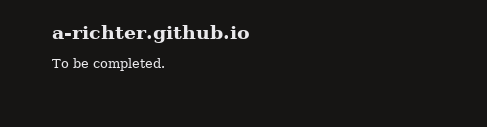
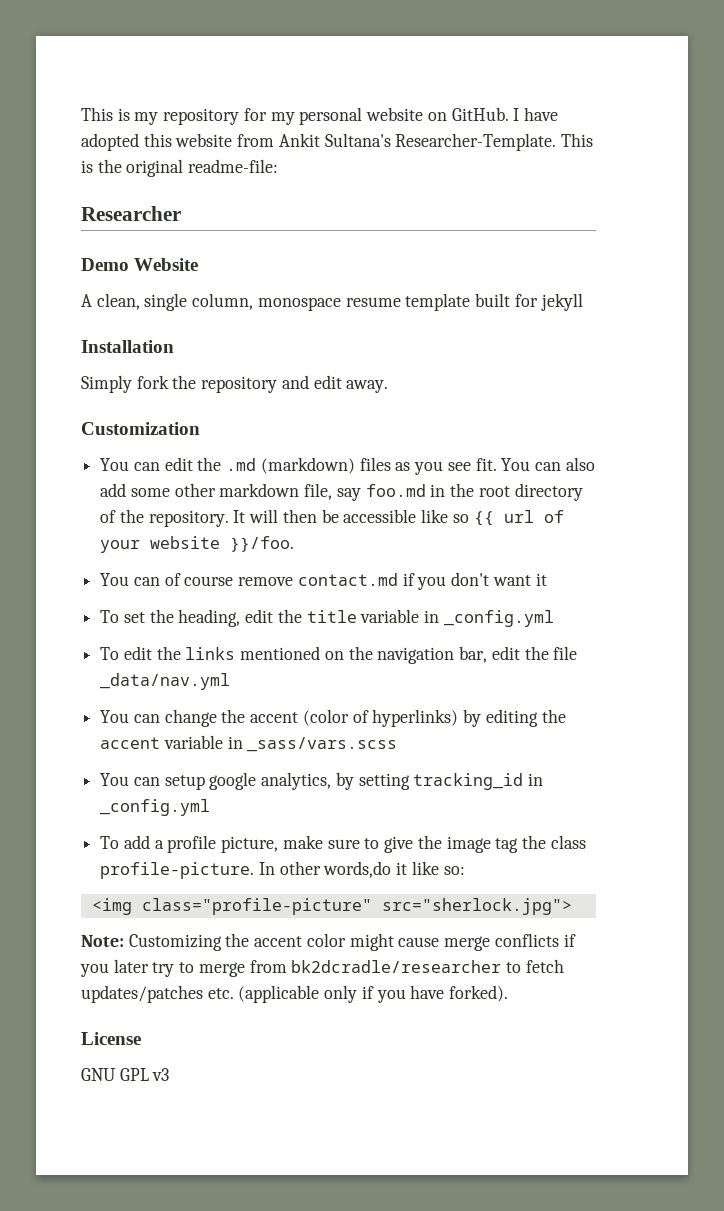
- a-richter.github.io
- To be completed.
+ This is my repository for my personal website on GitHub. I have adopted this website from Ankit Sultana's Researcher-Template. This is the original readme-file:
+ Researcher
+ Demo Website
+ A clean, single column, monospace resume template built for jekyll
+ Installation
+ Simply fork the repository and edit away.
+ Customization
+ You can edit the .md (markdown) files as you see fit. You can also add some other markdown file, say foo.md in the root directory of the repository. It will then be accessible like so {{ url of your website }}/foo.
+ You can of course remove contact.md if you don't want it
+ To set the heading, edit the title variable in _config.yml
+ To edit the links mentioned on the navigation bar, edit the file _data/nav.yml
+ You can change the accent (color of hyperlinks) by editing the accent variable in _sass/vars.scss
+ You can setup google analytics, by setting tracking_id in _config.yml
+ To add a profile picture, make sure to give the image tag the class profile-picture. In other words,do it like so:
+ <img class="profile-picture" src="sherlock.jpg">
+ Note: Customizing the accent color might cause merge conflicts if you later try to merge from bk2dcradle/researcher to fetch updates/patches etc. (applicable only if you have forked).
+ License
+ GNU GPL v3

